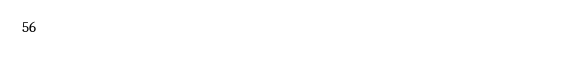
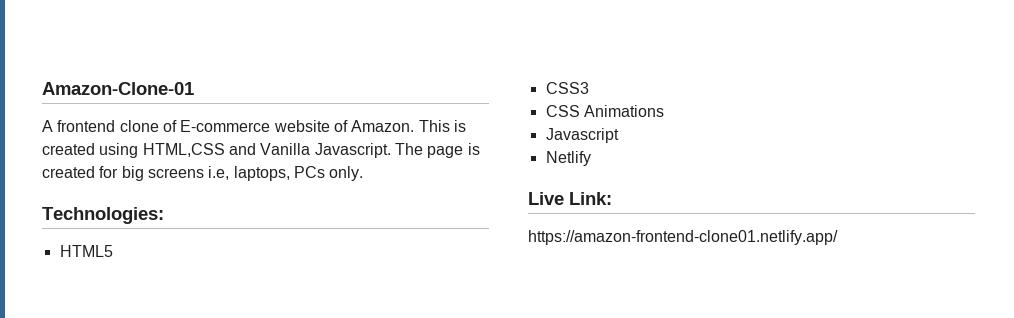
- 56
+ Amazon-Clone-01
+ A frontend clone of E-commerce website of Amazon. This is created using HTML,CSS and Vanilla Javascript. The page is created for big screens i.e, laptops, PCs only.
+ Technologies:
+ HTML5
+ CSS3
+ CSS Animations
+ Javascript
+ Netlify
+ Live Link:
+ https://amazon-frontend-clone01.netlify.app/

